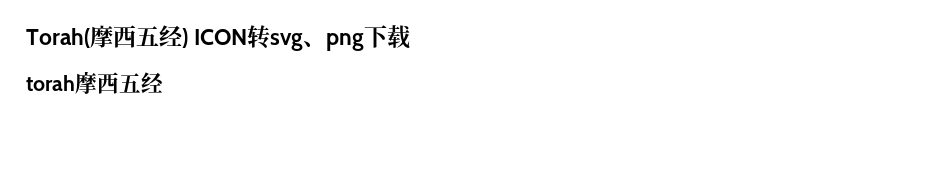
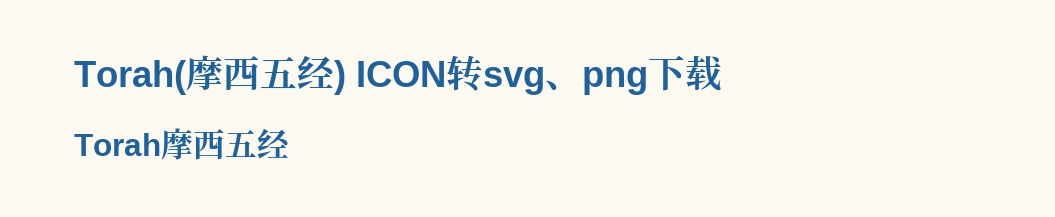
- torah摩西五经
+ Torah摩西五经

